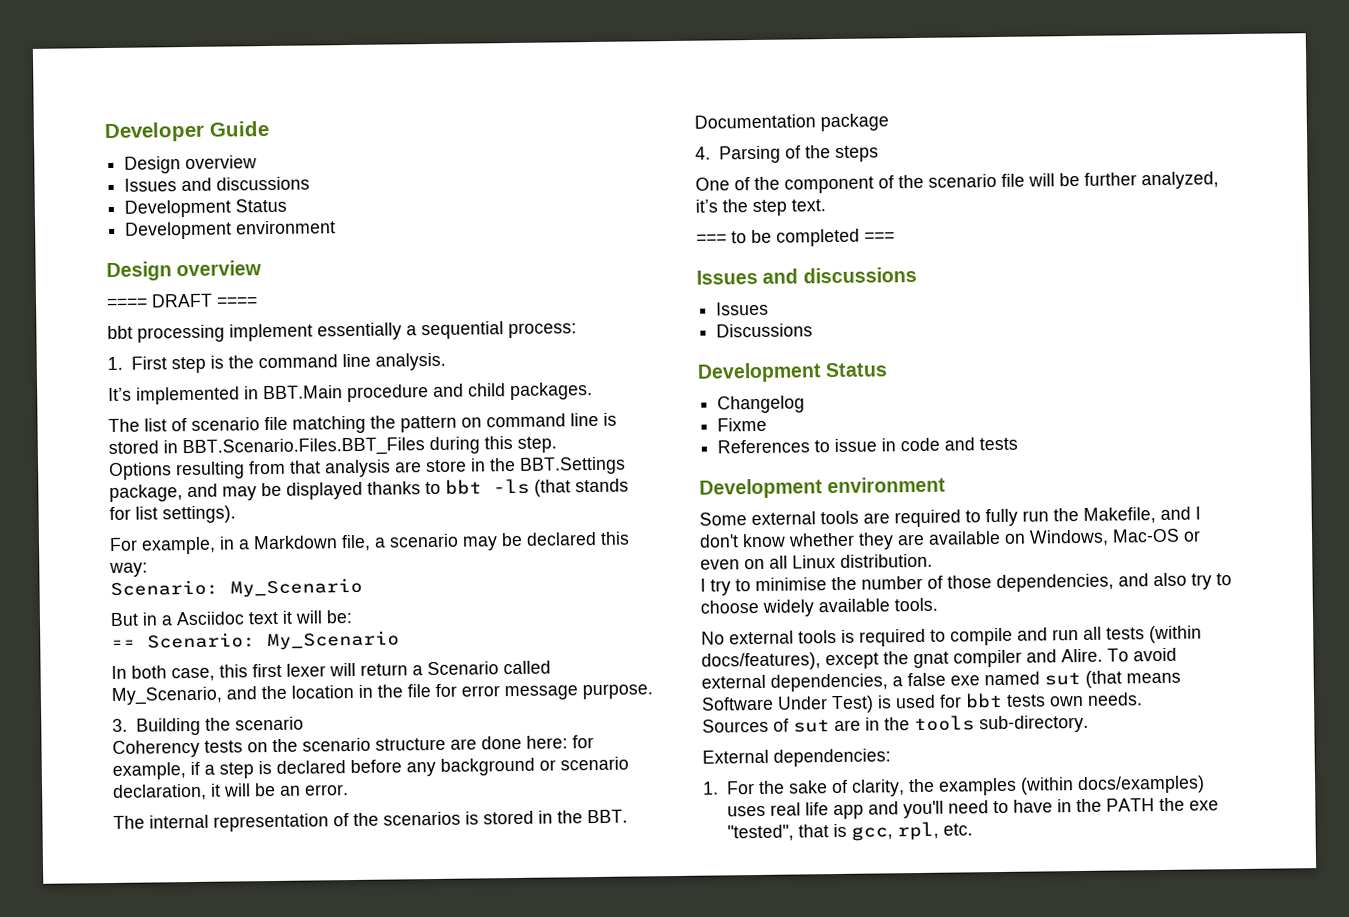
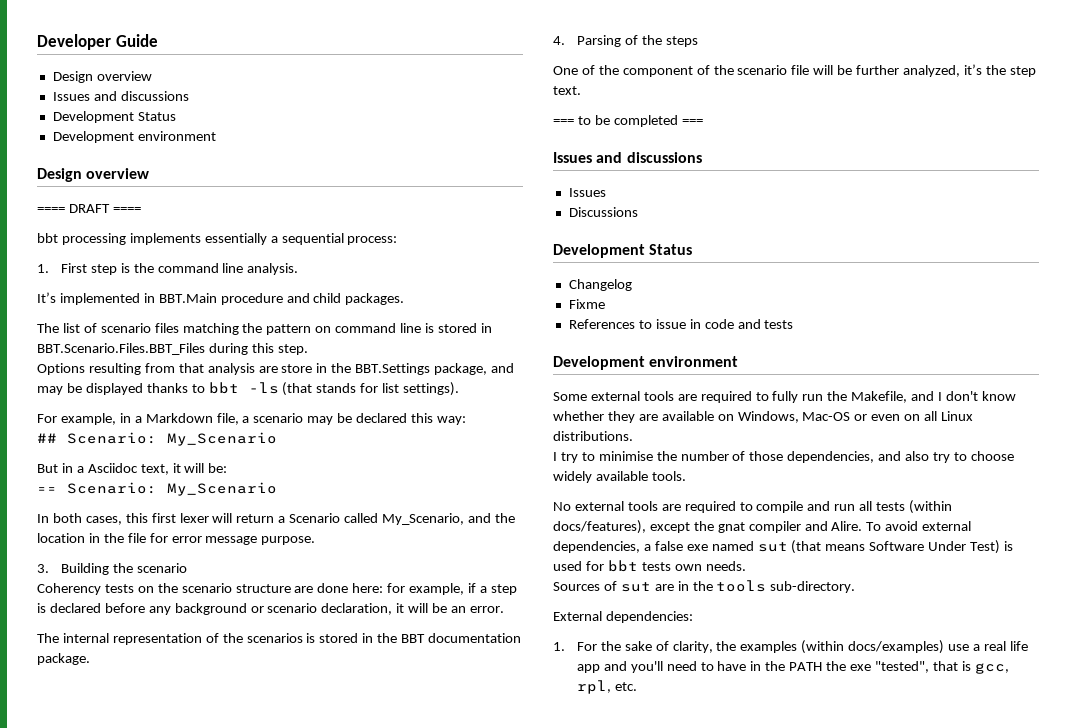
- bbt processing implement essentially a sequential process:
+ bbt processing implements essentially a sequential process:
- The list of scenario file matching the pattern on command line is stored in BBT.Scenario.Files.BBT_Files during this step.
+ The list of scenario files matching the pattern on command line is stored in BBT.Scenario.Files.BBT_Files during this step.
  For example, in a Markdown file, a scenario may be declared this way:
- Scenario: My_Scenario
+ ## Scenario: My_Scenario
- But in a Asciidoc text it will be:
+ But in a Asciidoc text, it will be:
- In both case, this first lexer will return a Scenario called My_Scenario, and the location in the file for error message purpose.
+ In both cases, this first lexer will return a Scenario called My_Scenario, and the location in the file for error message purpose.
- The internal representation of the scenarios is stored in the BBT. Documentation package
+ The internal representation of the scenarios is stored in the BBT documentation package.
- Some external tools are required to fully run the Makefile, and I don't know whether they are available on Windows, Mac-OS or even on all Linux distribution.
+ Some external tools are required to fully run the Makefile, and I don't know whether they are available on Windows, Mac-OS or even on all Linux distributions.
- No external tools is required to compile and run all tests (within docs/features), except the gnat compiler and Alire.
+ No external tools are required to compile and run all tests (within docs/features), except the gnat compiler and Alire.
- 1. For the sake of clarity, the examples (within docs/examples) uses real life app and you'll need to have in the PATH the exe "tested", that is gcc, rpl, etc.
+ 1. For the sake of clarity, the examples (within docs/examples) use a real life app and you'll need to have in the PATH the exe "tested", that is gcc, rpl, etc.

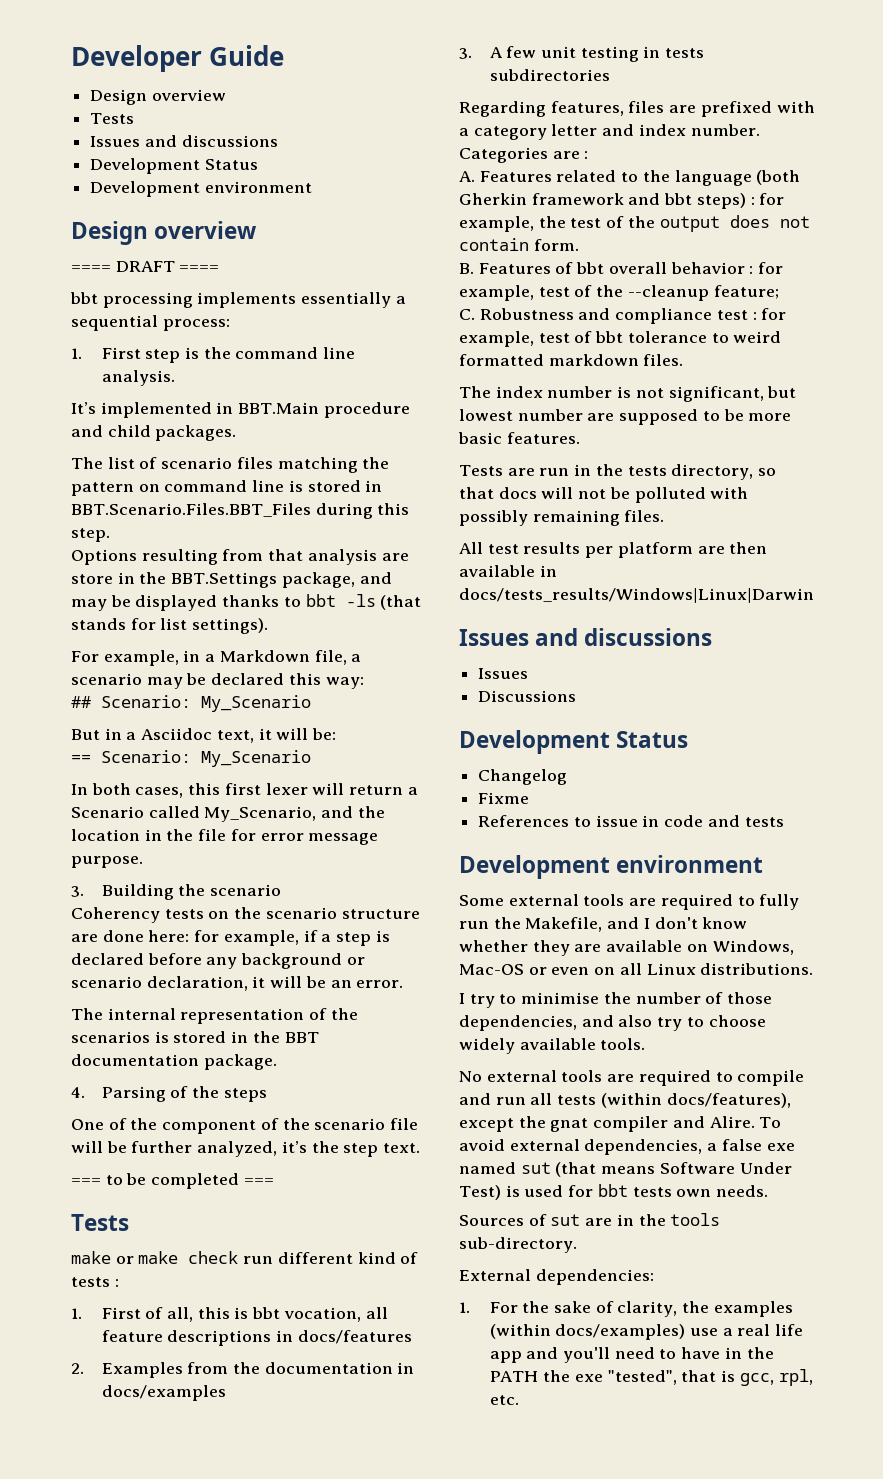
  Developer Guide
  Design overview
+ Tests
  === to be completed ===
+ Tests
+ make or make check run different kind of tests :
+ 1. First of all, this is bbt vocation, all feature descriptions in docs/features
+ 2. Examples from the documentation in docs/examples
+ 3. A few unit testing in tests subdirectories
+ Regarding features, files are prefixed with a category letter and index number. Categories are :
+ A. Features related to the language (both Gherkin framework and bbt steps) : for example, the test of the output does not contain form.
+ B. Features of bbt overall behavior : for example, test of the --cleanup feature;
+ C. Robustness and compliance test : for example, test of bbt tolerance to weird formatted markdown files.
+ The index number is not significant, but lowest number are supposed to be more basic features.
+ Tests are run in the tests directory, so that docs will not be polluted with possibly remaining files.
+ All test results per platform are then available in docs/tests_results/Windows|Linux|Darwin

